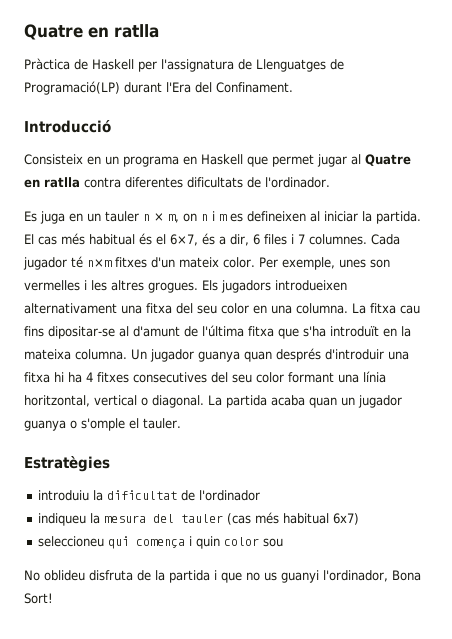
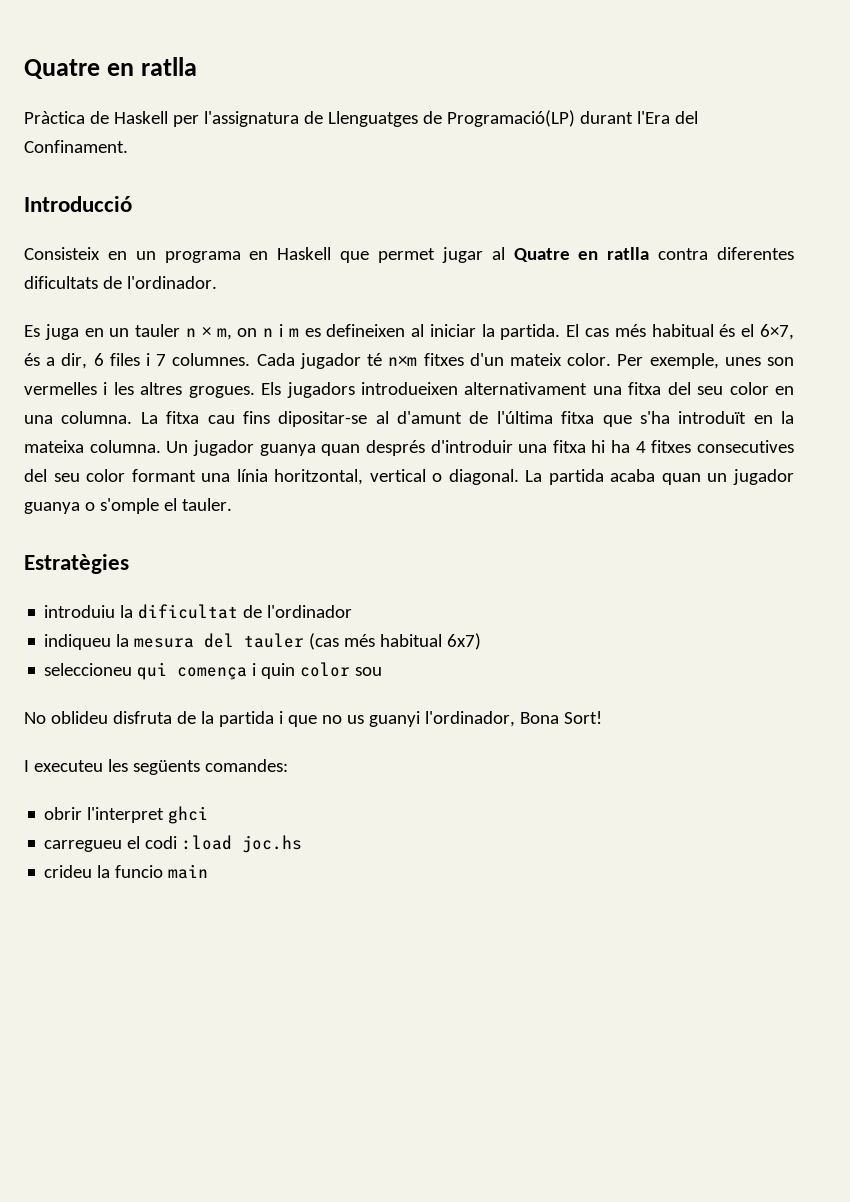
+ I executeu les següents comandes:
+ obrir l'interpret ghci
+ carregueu el codi :load joc.hs
+ crideu la funcio main

